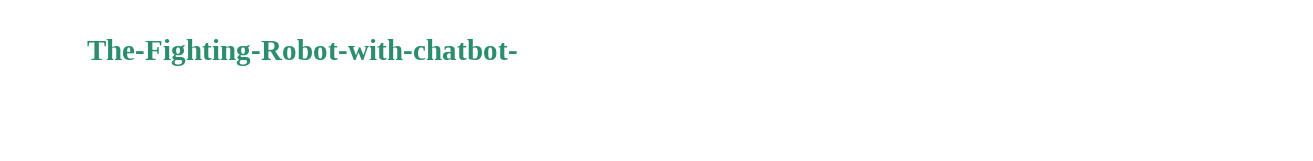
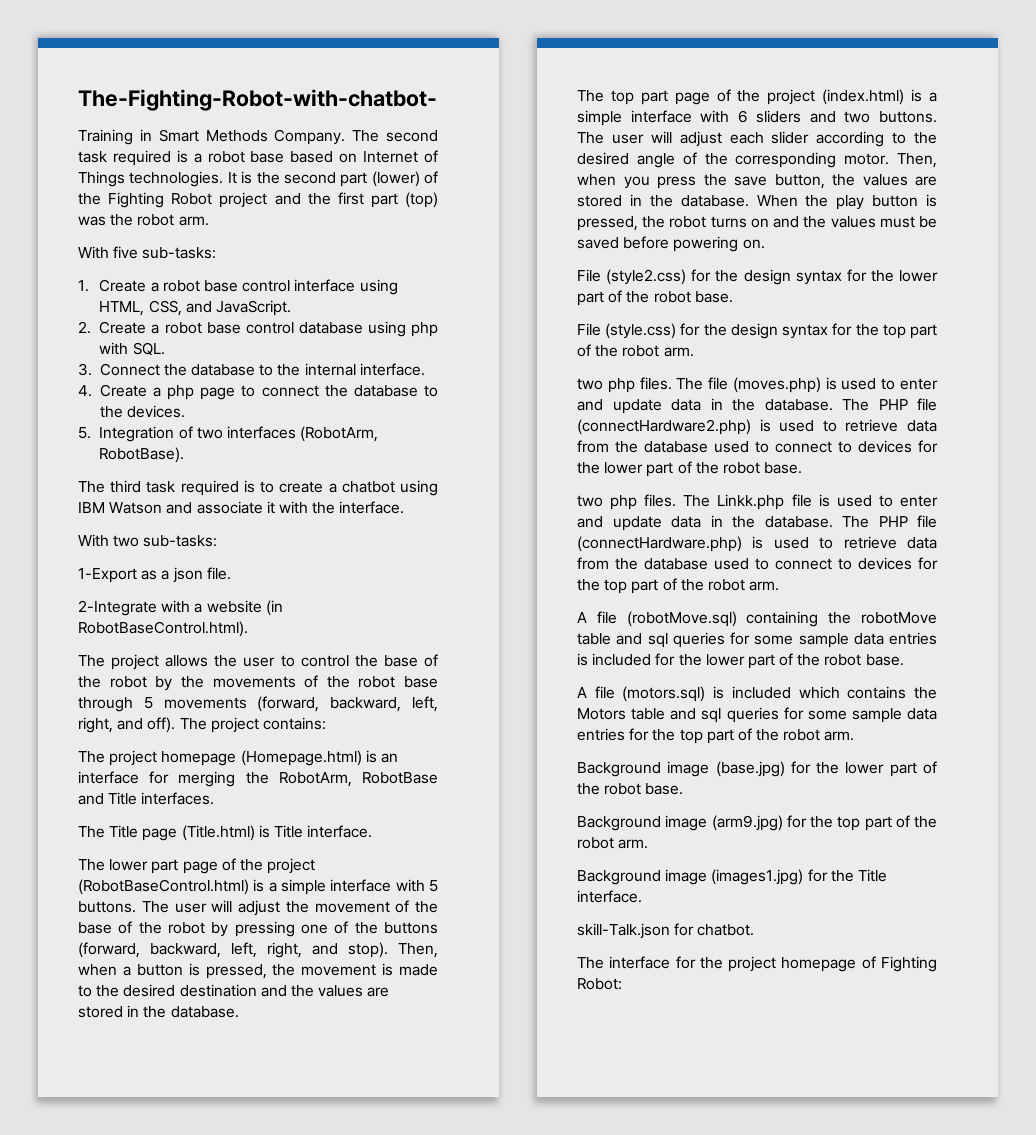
+ Training in Smart Methods Company. The second task required is a robot base based on Internet of Things technologies. It is the second part (lower) of the Fighting Robot project and the first part (top) was the robot arm.
+ With five sub-tasks:
+ 1. Create a robot base control interface using HTML, CSS, and JavaScript.
+ 2. Create a robot base control database using php with SQL.
+ 3. Connect the database to the internal interface.
+ 4. Create a php page to connect the database to the devices.
+ 5. Integration of two interfaces (RobotArm, RobotBase).
+ The third task required is to create a chatbot using IBM Watson and associate it with the interface.
+ With two sub-tasks:
+ 1-Export as a json file.
+ 2-Integrate with a website (in RobotBaseControl.html).
+ The project allows the user to control the base of the robot by the movements of the robot base through 5 movements (forward, backward, left, right, and off). The project contains:
+ The project homepage (Homepage.html) is an interface for merging the RobotArm, RobotBase and Title interfaces.
+ The Title page (Title.html) is Title interface.
+ The lower part page of the project (RobotBaseControl.html) is a simple interface with 5 buttons. The user will adjust the movement of the base of the robot by pressing one of the buttons (forward, backward, left, right, and stop). Then, when a button is pressed, the movement is made to the desired destination and the values are stored in the database.
+ The top part page of the project (index.html) is a simple interface with 6 sliders and two buttons. The user will adjust each slider according to the desired angle of the corresponding motor. Then, when you press the save button, the values are stored in the database. When the play button is pressed, the robot turns on and the values must be saved before powering on.
+ File (style2.css) for the design syntax for the lower part of the robot base.
+ File (style.css) for the design syntax for the top part of the robot arm.
+ two php files. The file (moves.php) is used to enter and update data in the database. The PHP file (connectHardware2.php) is used to retrieve data from the database used to connect to devices for the lower part of the robot base.
+ two php files. The Linkk.php file is used to enter and update data in the database. The PHP file (connectHardware.php) is used to retrieve data from the database used to connect to devices for the top part of the robot arm.
+ A file (robotMove.sql) containing the robotMove table and sql queries for some sample data entries is included for the lower part of the robot base.
+ A file (motors.sql) is included which contains the Motors table and sql queries for some sample data entries for the top part of the robot arm.
+ Background image (base.jpg) for the lower part of the robot base.
+ Background image (arm9.jpg) for the top part of the robot arm.
+ Background image (images1.jpg) for the Title interface.
+ skill-Talk.json for chatbot.
+ The interface for the project homepage of Fighting Robot:

